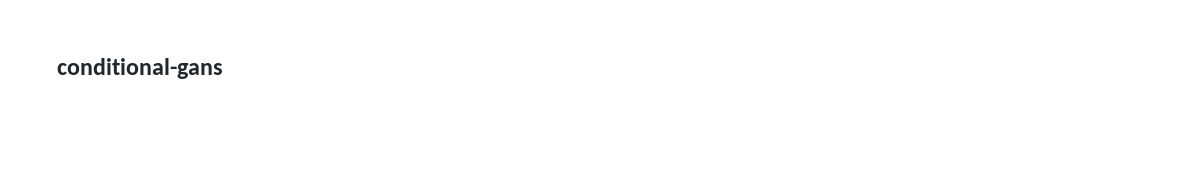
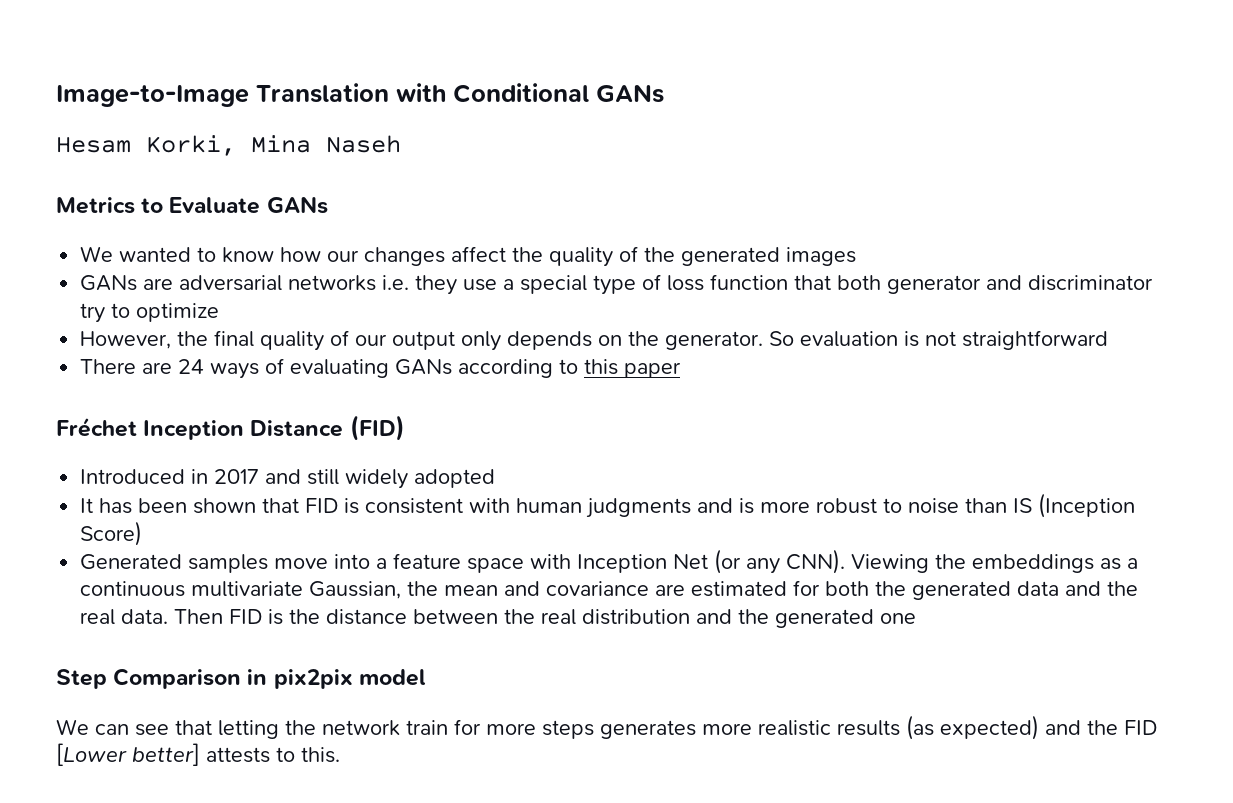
- conditional-gans
+ Image-to-Image Translation with Conditional GANs
+ Hesam Korki, Mina Naseh
+ Metrics to Evaluate GANs
+ We wanted to know how our changes affect the quality of the generated images
+ GANs are adversarial networks i.e. they use a special type of loss function that both generator and discriminator try to optimize
+ However, the final quality of our output only depends on the generator. So evaluation is not straightforward
+ There are 24 ways of evaluating GANs according to this paper
+ Fréchet Inception Distance (FID)
+ Introduced in 2017 and still widely adopted
+ It has been shown that FID is consistent with human judgments and is more robust to noise than IS (Inception Score)
+ Generated samples move into a feature space with Inception Net (or any CNN). Viewing the embeddings as a continuous multivariate Gaussian, the mean and covariance are estimated for both the generated data and the real data. Then FID is the distance between the real distribution and the generated one
+ Step Comparison in pix2pix model
+ We can see that letting the network train for more steps generates more realistic results (as expected) and the FID [Lower better] attests to this.

